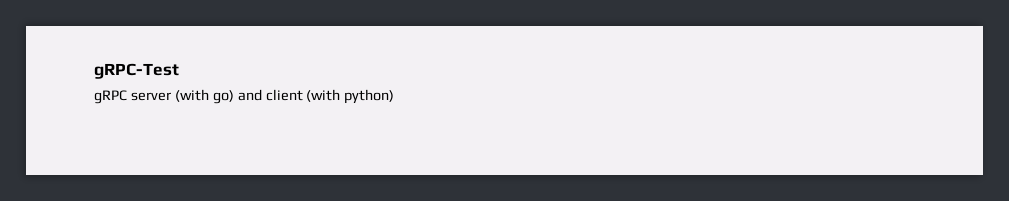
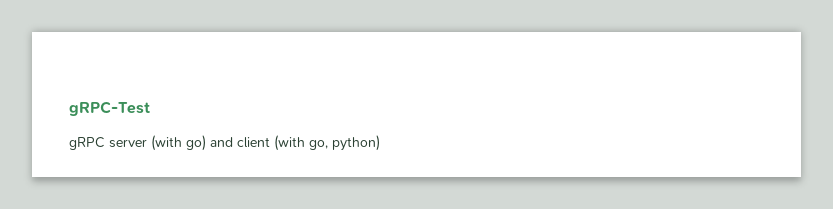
- gRPC server (with go) and client (with python)
+ gRPC server (with go) and client (with go, python)

